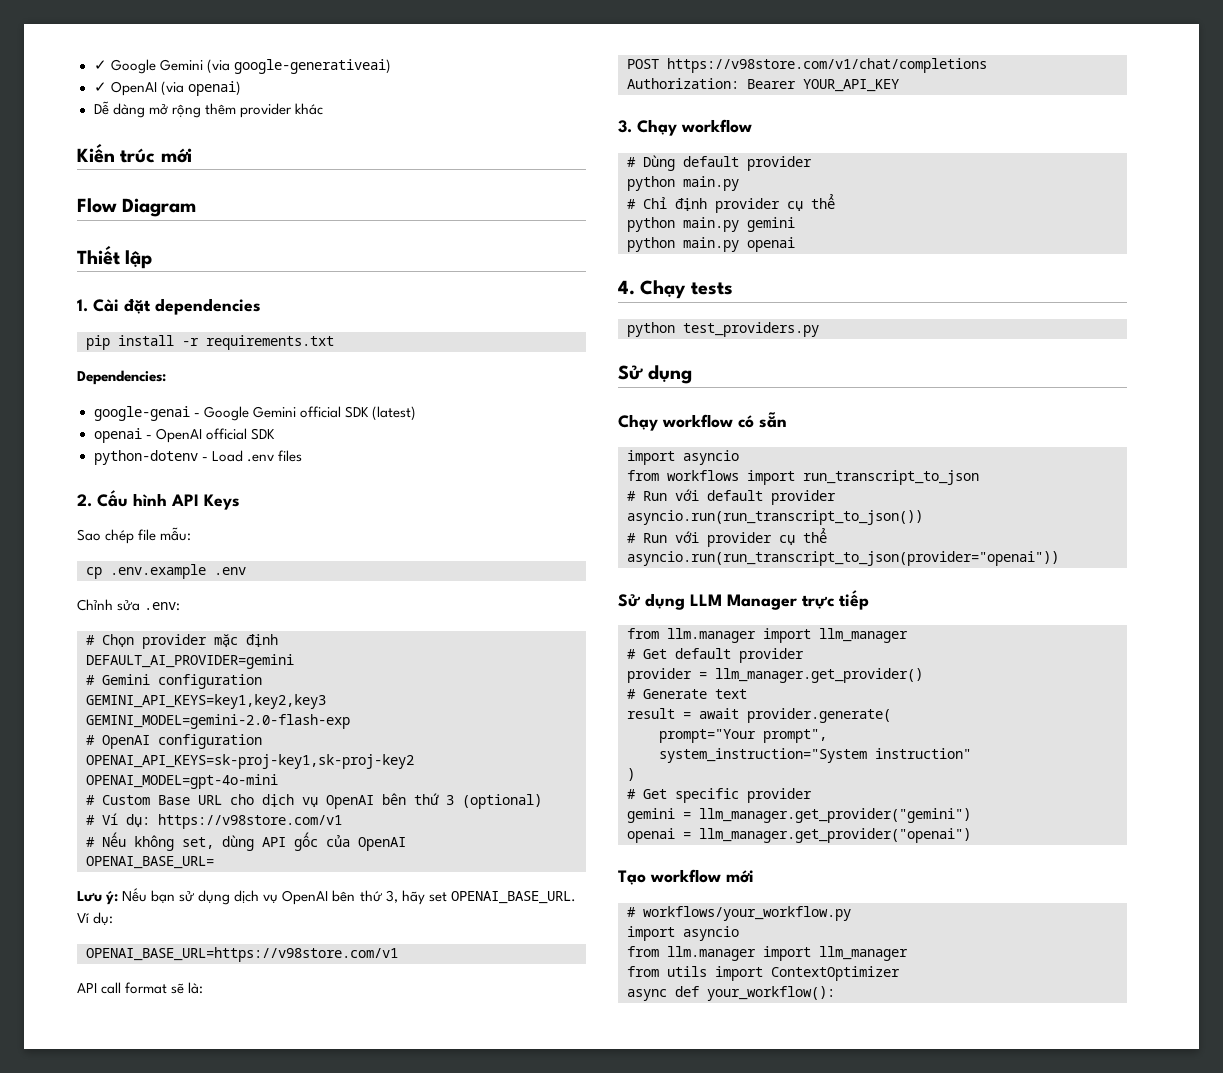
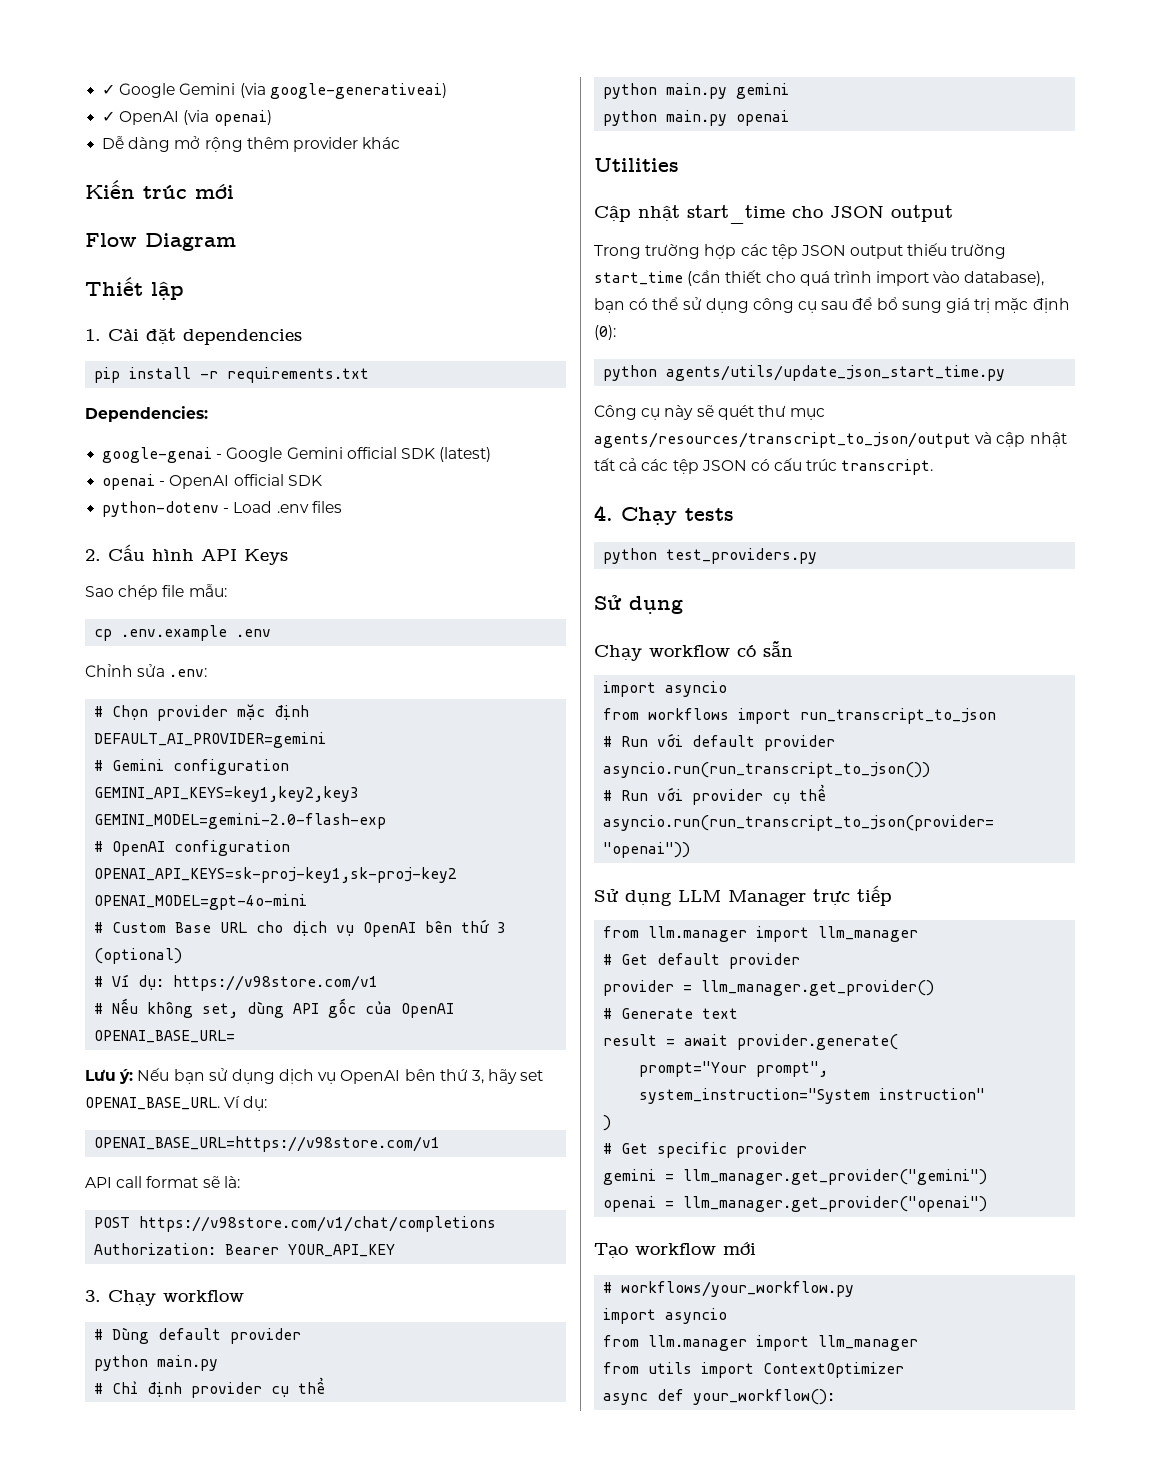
+ Utilities
+ Cập nhật start_time cho JSON output
+ Trong trường hợp các tệp JSON output thiếu trường start_time (cần thiết cho quá trình import vào database), bạn có thể sử dụng công cụ sau để bổ sung giá trị mặc định (0):
+ python agents/utils/update_json_start_time.py
+ Công cụ này sẽ quét thư mục agents/resources/transcript_to_json/output và cập nhật tất cả các tệp JSON có cấu trúc transcript.

